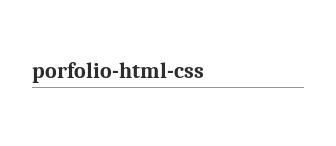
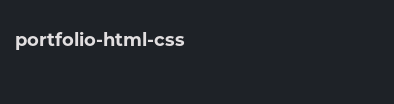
- porfolio-html-css
+ portfolio-html-css

